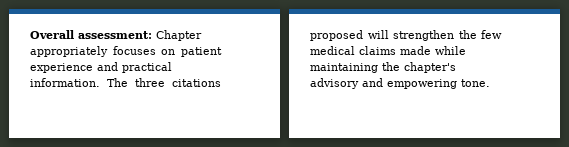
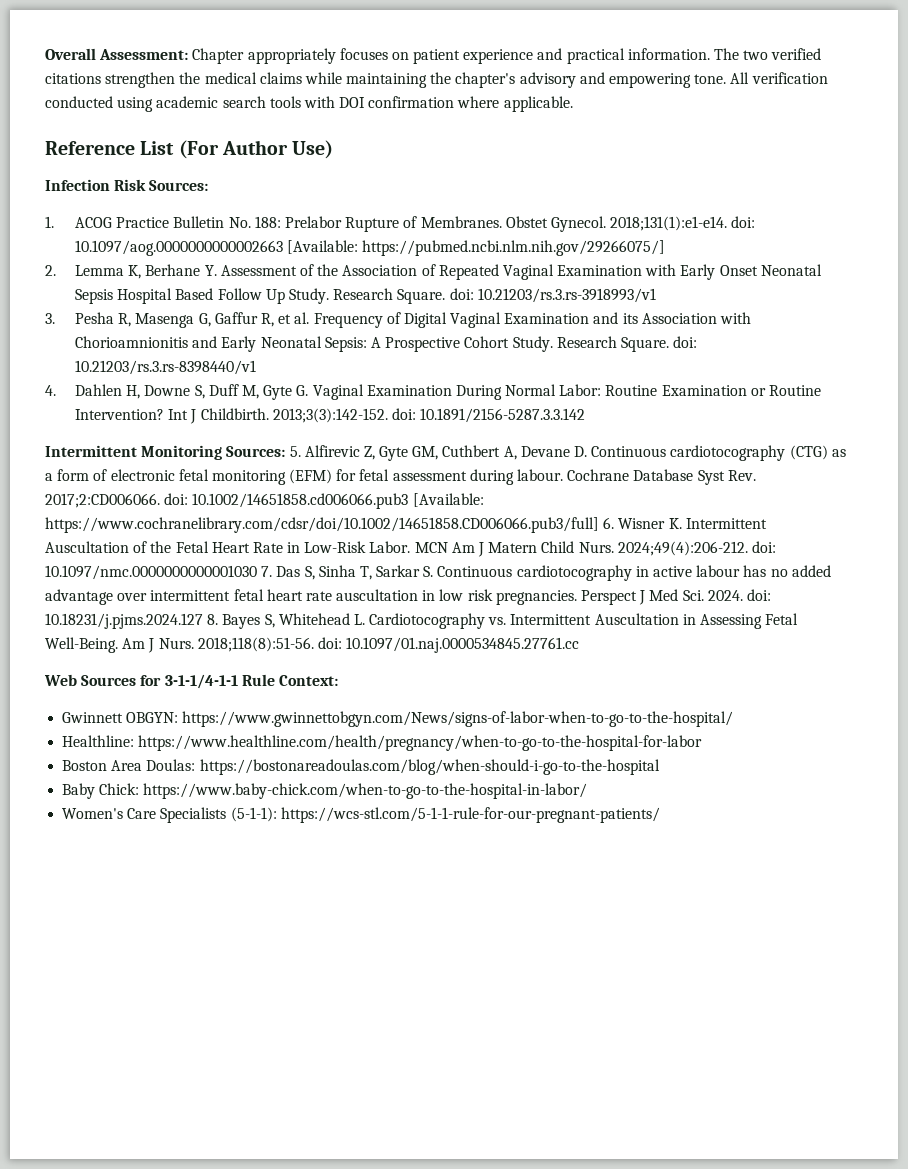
- Overall assessment: Chapter appropriately focuses on patient experience and practical information.
+ Overall Assessment: Chapter appropriately focuses on patient experience and practical information.
- The three citations proposed will strengthen the few medical claims made while maintaining the chapter's advisory and empowering tone.
+ The two verified citations strengthen the medical claims while maintaining the chapter's advisory and empowering tone.
+ All verification conducted using academic search tools with DOI confirmation where applicable.
+ Reference List (For Author Use)
+ Infection Risk Sources:
+ 1. ACOG Practice Bulletin No. 188: Prelabor Rupture of Membranes. Obstet Gynecol. 2018;131(1):e1-e14. doi: 10.1097/aog.0000000000002663 [Available: https://pubmed.ncbi.nlm.nih.gov/29266075/]
+ 2. Lemma K, Berhane Y. Assessment of the Association of Repeated Vaginal Examination with Early Onset Neonatal Sepsis Hospital Based Follow Up Study. Research Square. doi: 10.21203/rs.3.rs-3918993/v1
+ 3. Pesha R, Masenga G, Gaffur R, et al. Frequency of Digital Vaginal Examination and its Association with Chorioamnionitis and Early Neonatal Sepsis: A Prospective Cohort Study. Research Square. doi: 10.21203/rs.3.rs-8398440/v1
+ 4. Dahlen H, Downe S, Duff M, Gyte G. Vaginal Examination During Normal Labor: Routine Examination or Routine Intervention? Int J Childbirth. 2013;3(3):142-152. doi: 10.1891/2156-5287.3.3.142
+ Intermittent Monitoring Sources: 5. Alfirevic Z, Gyte GM, Cuthbert A, Devane D. Continuous cardiotocography (CTG) as a form of electronic fetal monitoring (EFM) for fetal assessment during labour. Cochrane Database Syst Rev. 2017;2:CD006066. doi: 10.1002/14651858.cd006066.pub3 [Available: https://www.cochranelibrary.com/cdsr/doi/10.1002/14651858.CD006066.pub3/full] 6. Wisner K. Intermittent Auscultation of the Fetal Heart Rate in Low-Risk Labor. MCN Am J Matern Child Nurs. 2024;49(4):206-212. doi: 10.1097/nmc.0000000000001030 7. Das S, Sinha T, Sarkar S. Continuous cardiotocography in active labour has no added advantage over intermittent fetal heart rate auscultation in low risk pregnancies. Perspect J Med Sci. 2024. doi: 10.18231/j.pjms.2024.127 8. Bayes S, Whitehead L. Cardiotocography vs. Intermittent Auscultation in Assessing Fetal Well-Being. Am J Nurs. 2018;118(8):51-56. doi: 10.1097/01.naj.0000534845.27761.cc
+ Web Sources for 3-1-1/4-1-1 Rule Context:
+ Gwinnett OBGYN: https://www.gwinnettobgyn.com/News/signs-of-labor-when-to-go-to-the-hospital/
+ Healthline: https://www.healthline.com/health/pregnancy/when-to-go-to-the-hospital-for-labor
+ Boston Area Doulas: https://bostonareadoulas.com/blog/when-should-i-go-to-the-hospital
+ Baby Chick: https://www.baby-chick.com/when-to-go-to-the-hospital-in-labor/
+ Women's Care Specialists (5-1-1): https://wcs-stl.com/5-1-1-rule-for-our-pregnant-patients/

